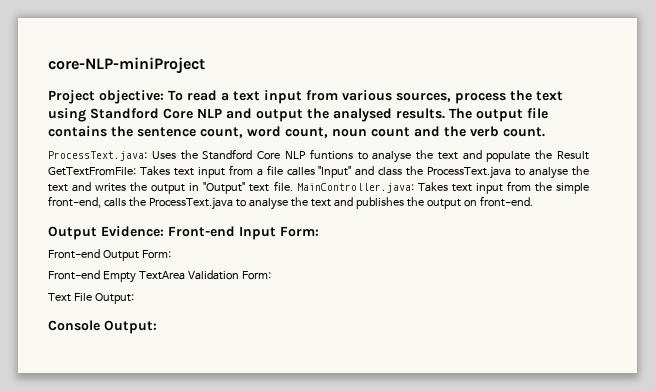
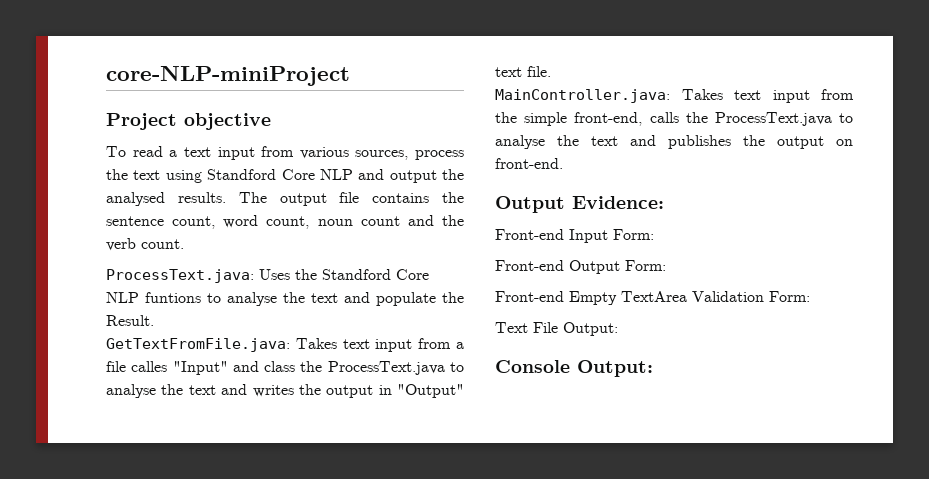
- Project objective: To read a text input from various sources, process the text using Standford Core NLP and output the analysed results.
+ Project objective
+ To read a text input from various sources, process the text using Standford Core NLP and output the analysed results.
- ProcessText.java: Uses the Standford Core NLP funtions to analyse the text and populate the Result GetTextFromFile: Takes text input from a file calles "Input" and class the ProcessText.java to analyse the text and writes the output in "Output" text file. MainController.java: Takes text input from the simple front-end, calls the ProcessText.java to analyse the text and publishes the output on front-end.
+ ProcessText.java: Uses the Standford Core NLP funtions to analyse the text and populate the Result.
+ GetTextFromFile.java: Takes text input from a file calles "Input" and class the ProcessText.java to analyse the text and writes the output in "Output" text file.
+ MainController.java: Takes text input from the simple front-end, calls the ProcessText.java to analyse the text and publishes the output on front-end.
- Output Evidence: Front-end Input Form:
+ Output Evidence:
+ Front-end Input Form:

